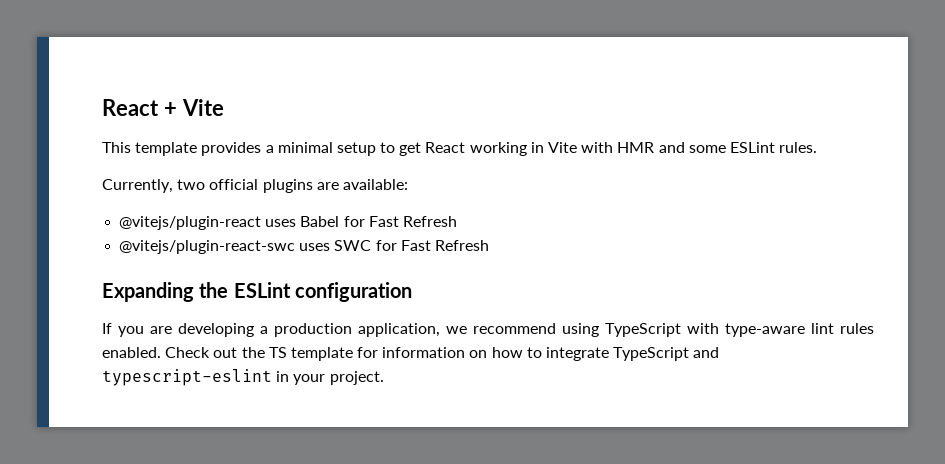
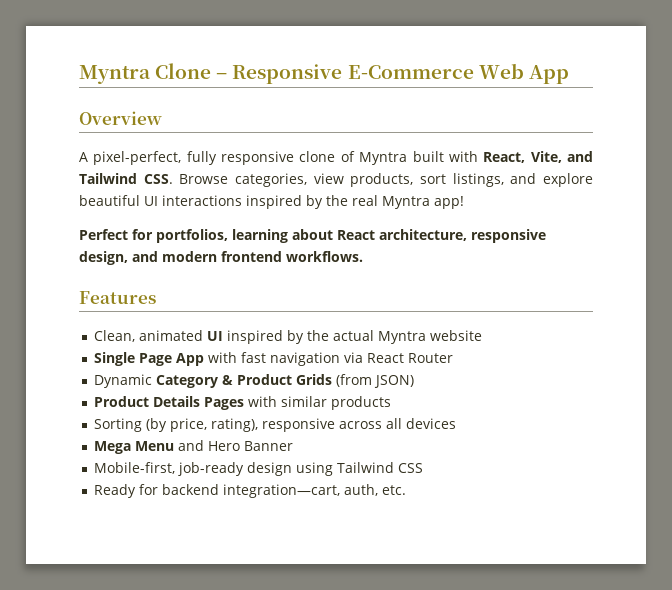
- React + Vite
- This template provides a minimal setup to get React working in Vite with HMR and some ESLint rules.
- Currently, two official plugins are available:
- @vitejs/plugin-react uses Babel for Fast Refresh
- @vitejs/plugin-react-swc uses SWC for Fast Refresh
- Expanding the ESLint configuration
- If you are developing a production application, we recommend using TypeScript with type-aware lint rules enabled. Check out the TS template for information on how to integrate TypeScript and typescript-eslint in your project.
+ Myntra Clone – Responsive E-Commerce Web App
+ Overview
+ A pixel-perfect, fully responsive clone of Myntra built with React, Vite, and Tailwind CSS. Browse categories, view products, sort listings, and explore beautiful UI interactions inspired by the real Myntra app!
+ Perfect for portfolios, learning about React architecture, responsive design, and modern frontend workflows.
+ Features
+ Clean, animated UI inspired by the actual Myntra website
+ Single Page App with fast navigation via React Router
+ Dynamic Category & Product Grids (from JSON)
+ Product Details Pages with similar products
+ Sorting (by price, rating), responsive across all devices
+ Mega Menu and Hero Banner
+ Mobile-first, job-ready design using Tailwind CSS
+ Ready for backend integration—cart, auth, etc.

